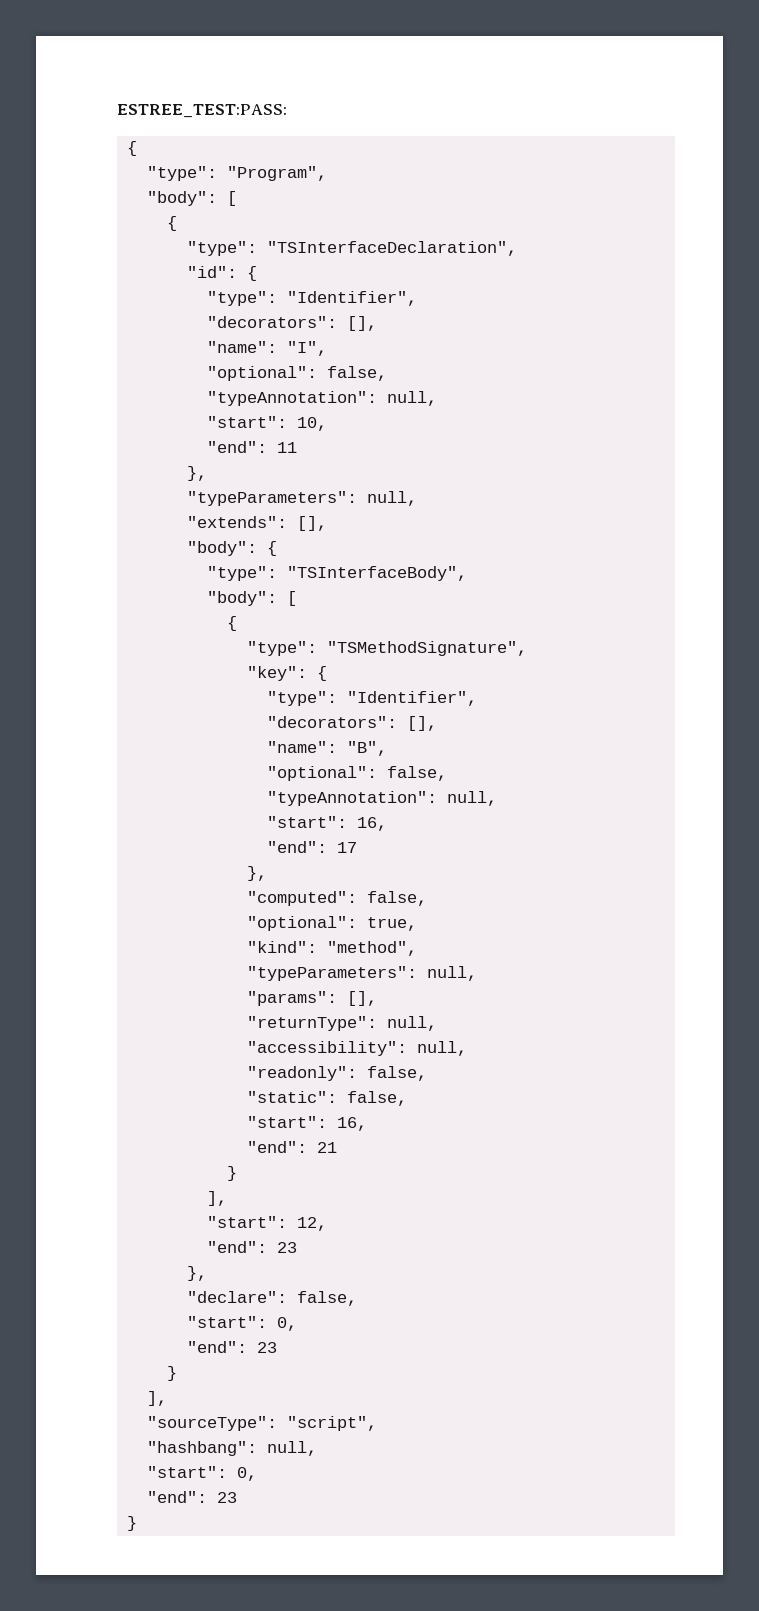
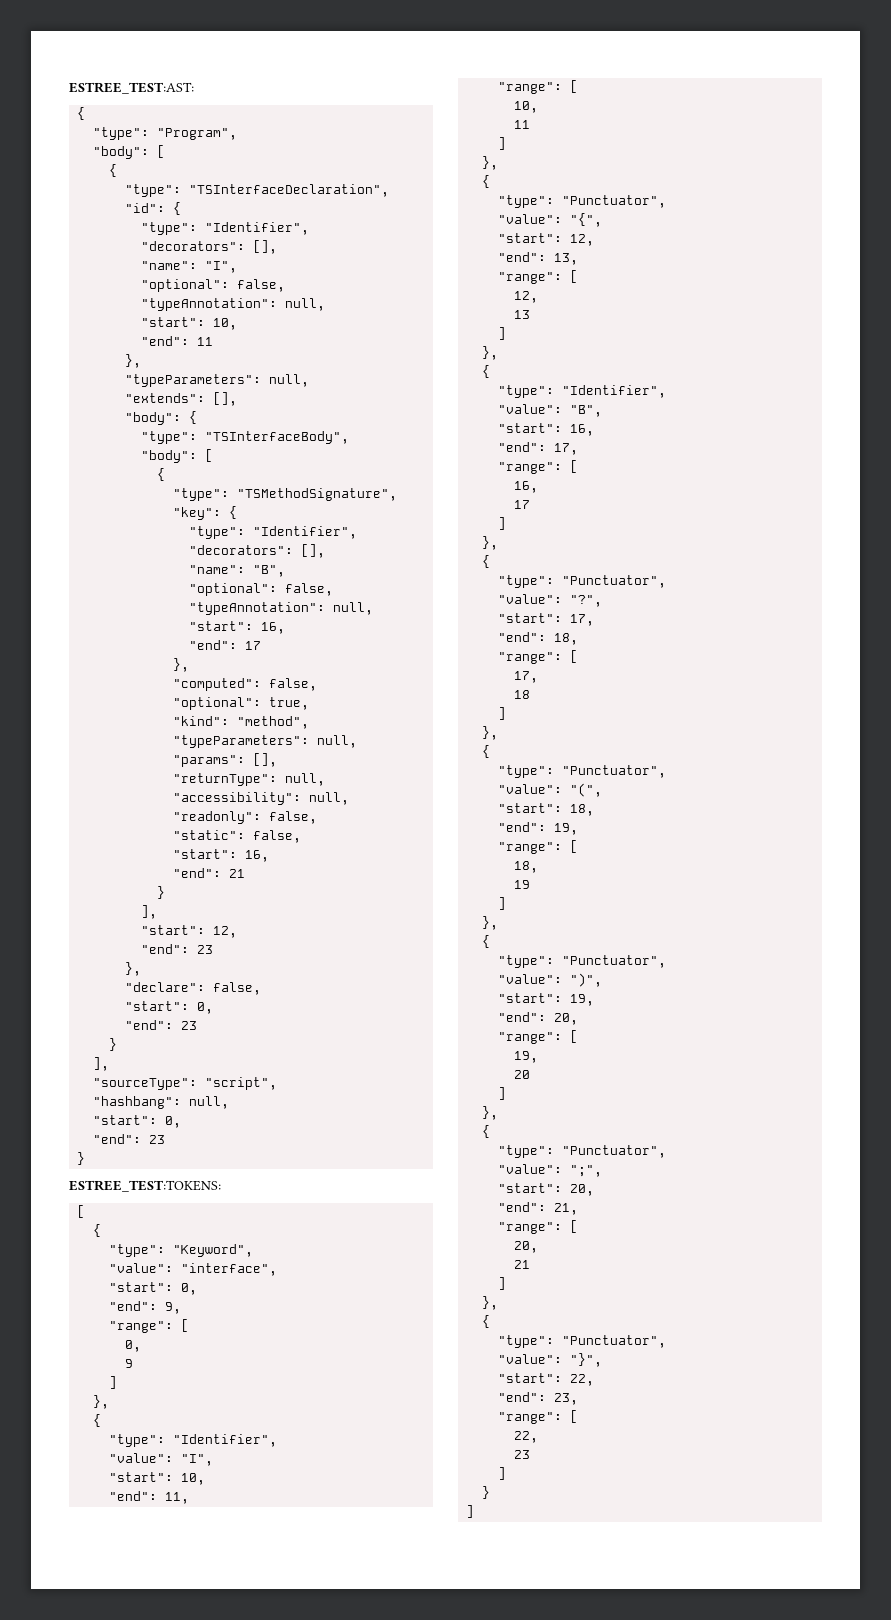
- ESTREE_TEST:PASS:
+ ESTREE_TEST:AST:
+ ESTREE_TEST:TOKENS:
+ [
+ {
+ "type": "Keyword",
+ "value": "interface",
+ "start": 0,
+ "end": 9,
+ "range": [
+ 0,
+ 9
+ ]
+ },
+ {
+ "type": "Identifier",
+ "value": "I",
+ "start": 10,
+ "end": 11,
+ "range": [
+ 10,
+ 11
+ ]
+ },
+ {
+ "type": "Punctuator",
+ "value": "{",
+ "start": 12,
+ "end": 13,
+ "range": [
+ 12,
+ 13
+ ]
+ },
+ {
+ "type": "Identifier",
+ "value": "B",
+ "start": 16,
+ "end": 17,
+ "range": [
+ 16,
+ 17
+ ]
+ },
+ {
+ "type": "Punctuator",
+ "value": "?",
+ "start": 17,
+ "end": 18,
+ "range": [
+ 17,
+ 18
+ ]
+ },
+ {
+ "type": "Punctuator",
+ "value": "(",
+ "start": 18,
+ "end": 19,
+ "range": [
+ 18,
+ 19
+ ]
+ },
+ {
+ "type": "Punctuator",
+ "value": ")",
+ "start": 19,
+ "end": 20,
+ "range": [
+ 19,
+ 20
+ ]
+ },
+ {
+ "type": "Punctuator",
+ "value": ";",
+ "start": 20,
+ "end": 21,
+ "range": [
+ 20,
+ 21
+ ]
+ },
+ {
+ "type": "Punctuator",
+ "value": "}",
+ "start": 22,
+ "end": 23,
+ "range": [
+ 22,
+ 23
+ ]
+ }
+ ]

